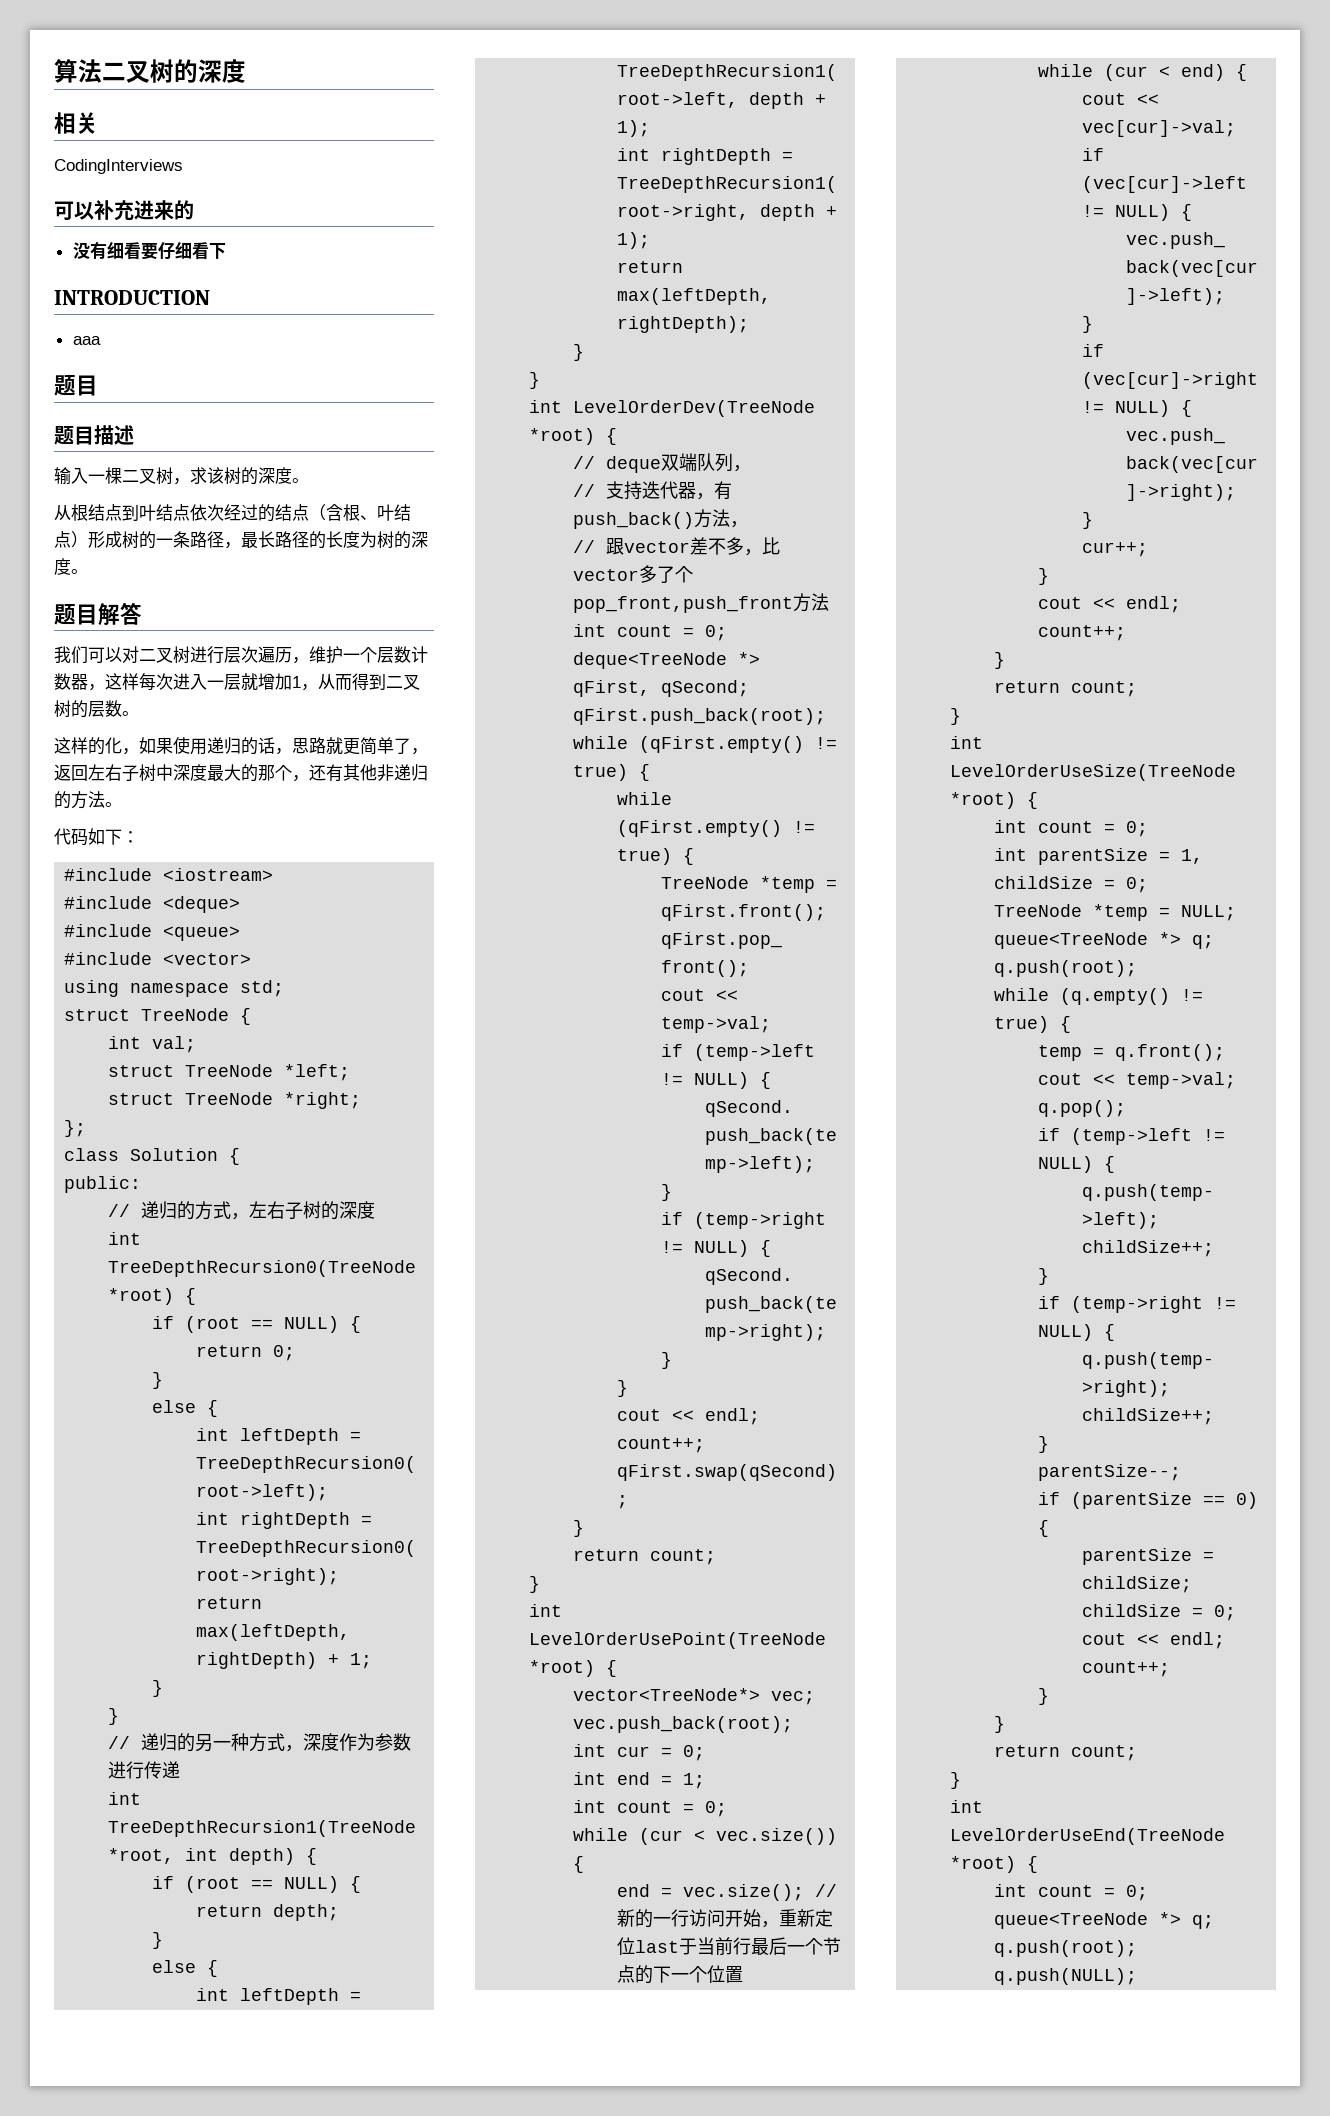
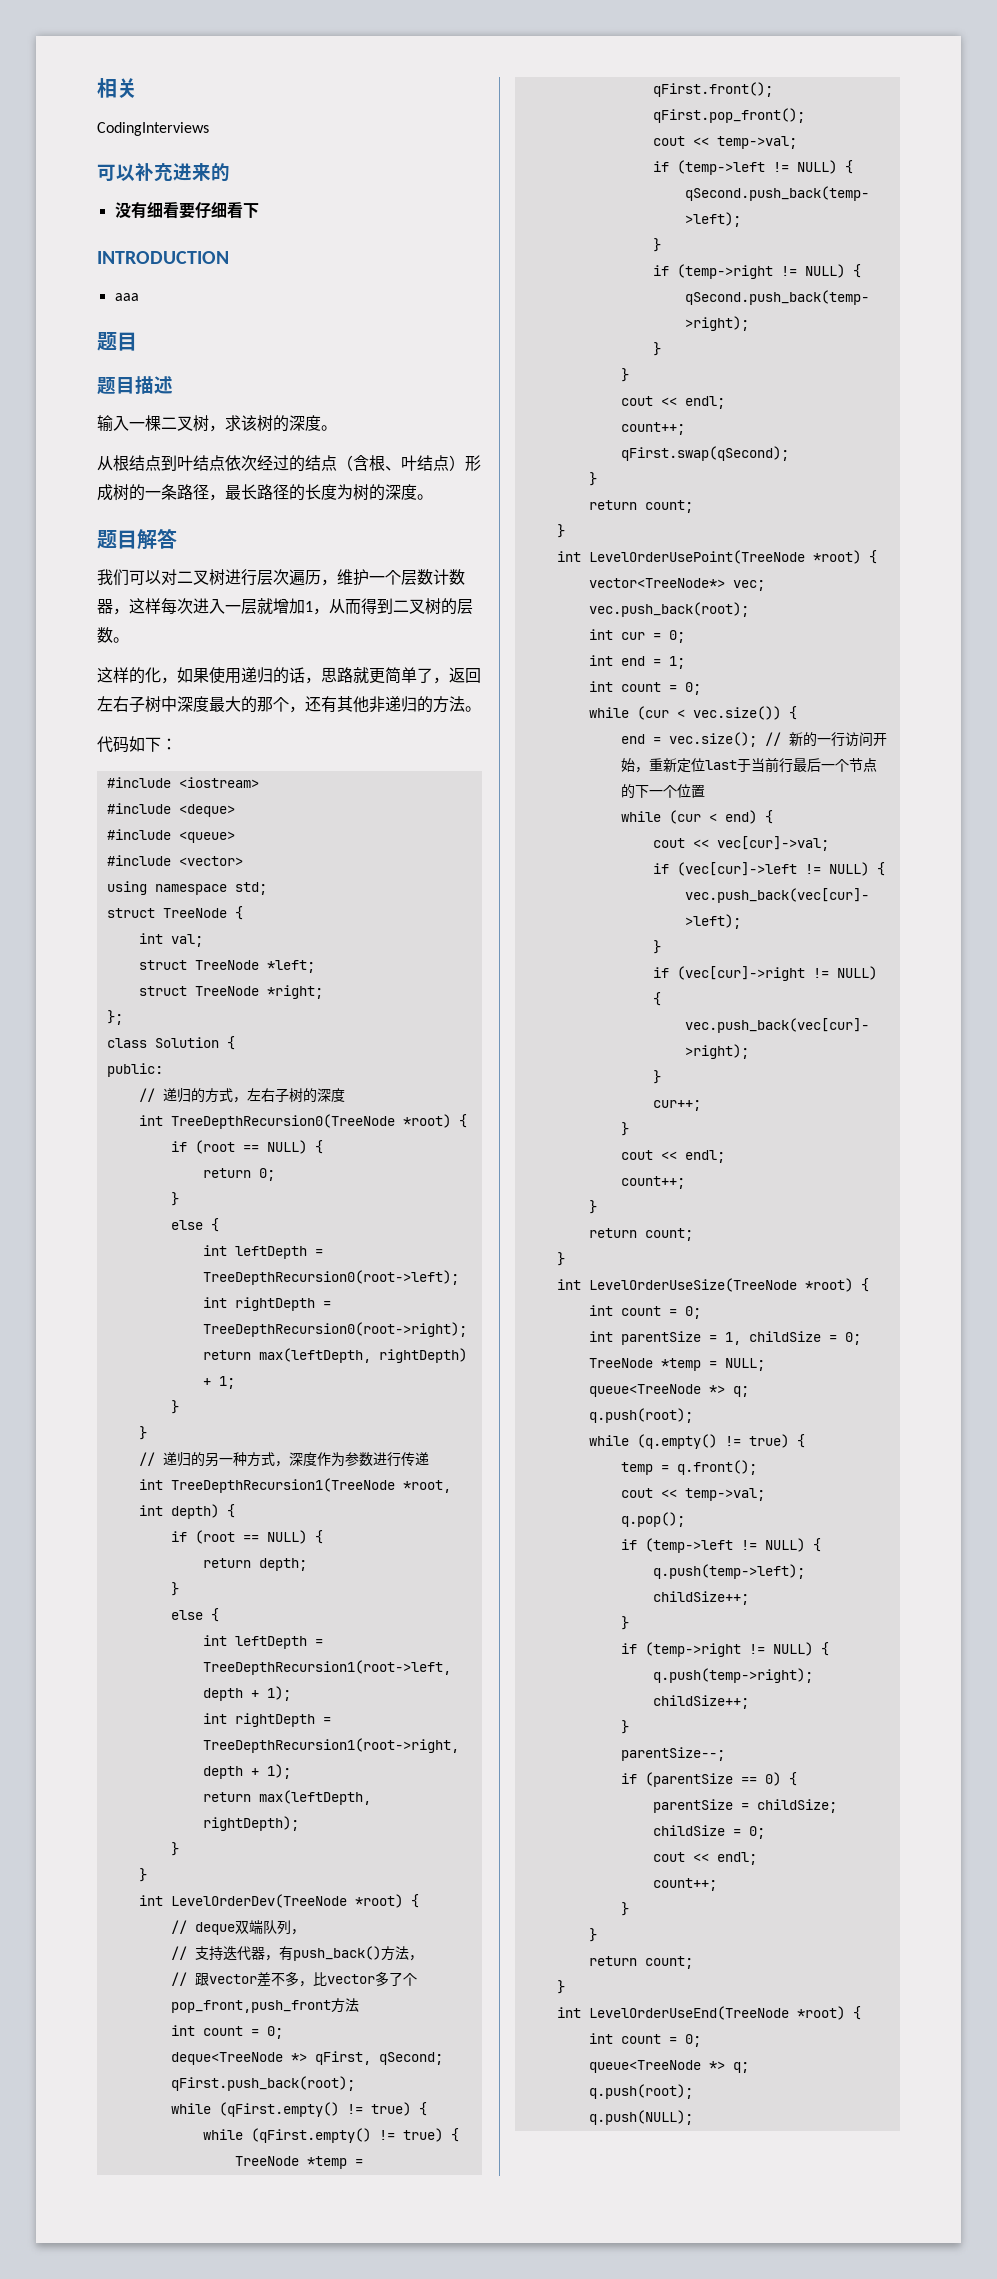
- 算法二叉树的深度

